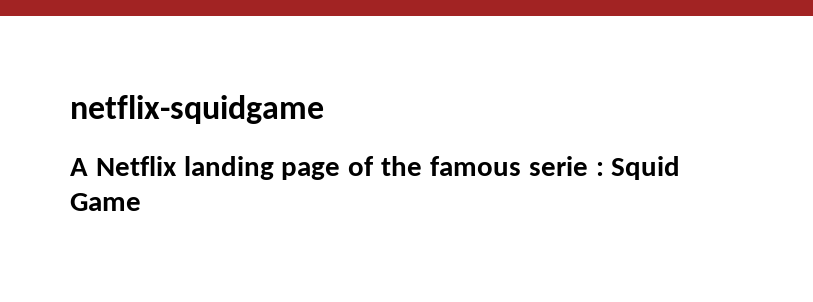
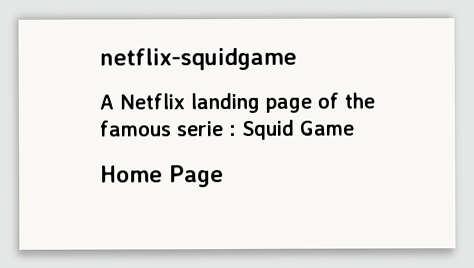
+ Home Page

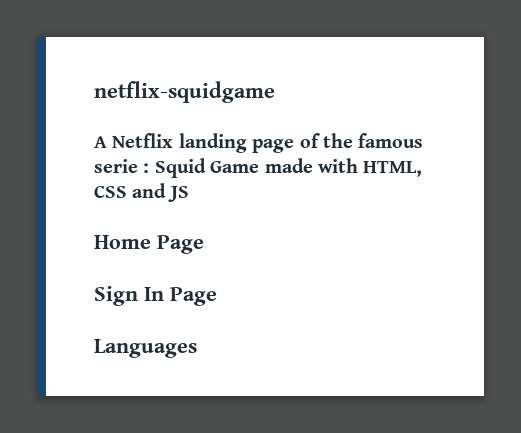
- A Netflix landing page of the famous serie : Squid Game
+ A Netflix landing page of the famous serie : Squid Game made with HTML, CSS and JS
  Home Page
+ Sign In Page
+ Languages

